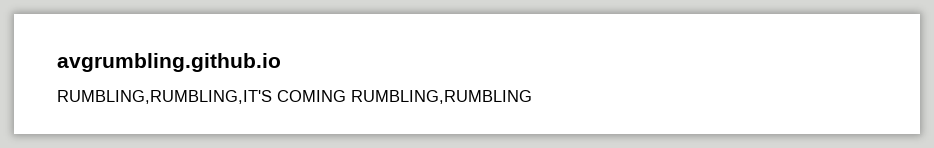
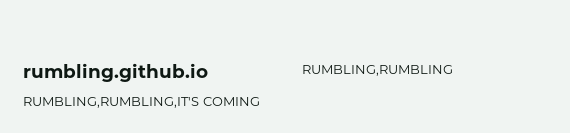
- avgrumbling.github.io
+ rumbling.github.io

